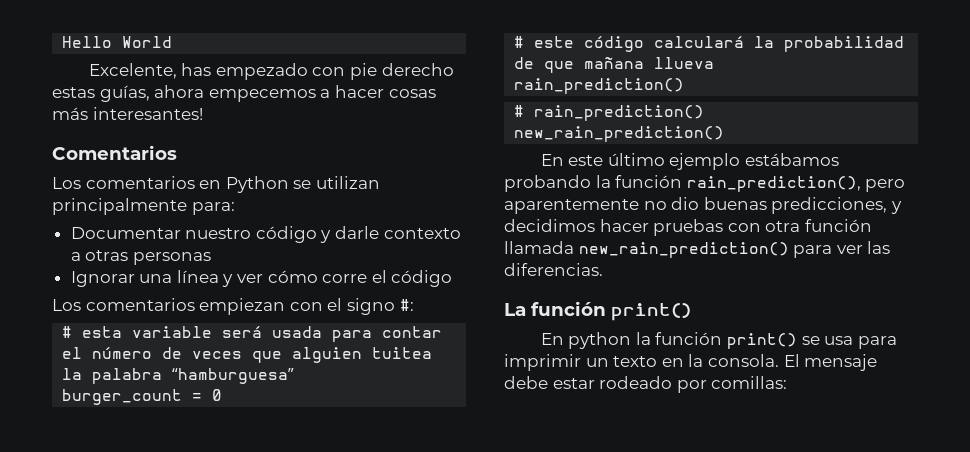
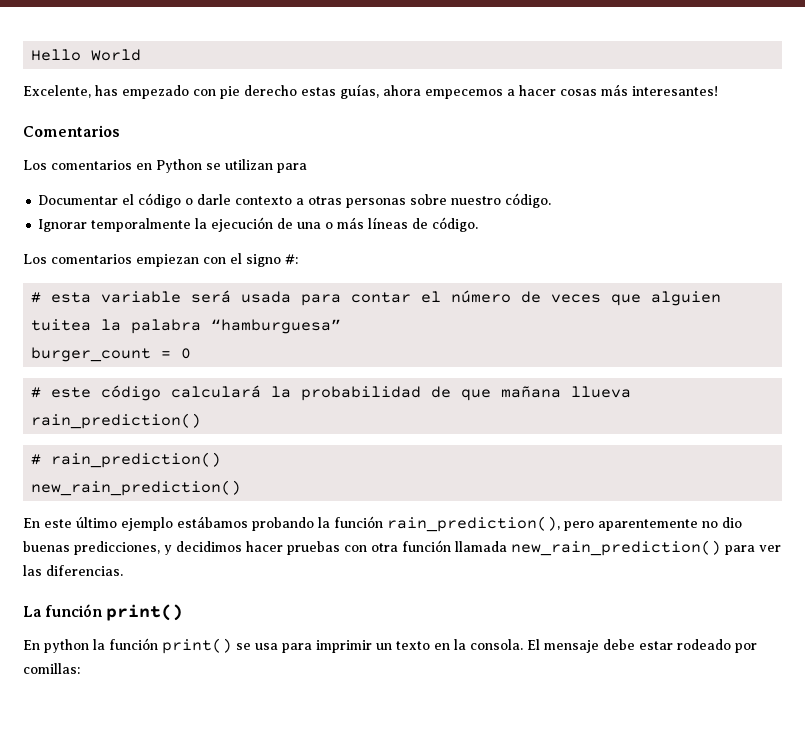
- Los comentarios en Python se utilizan principalmente para:
+ Los comentarios en Python se utilizan para
- Documentar nuestro código y darle contexto a otras personas
- Ignorar una línea y ver cómo corre el código
+ Documentar el código o darle contexto a otras personas sobre nuestro código.
+ Ignorar temporalmente la ejecución de una o más líneas de código.

